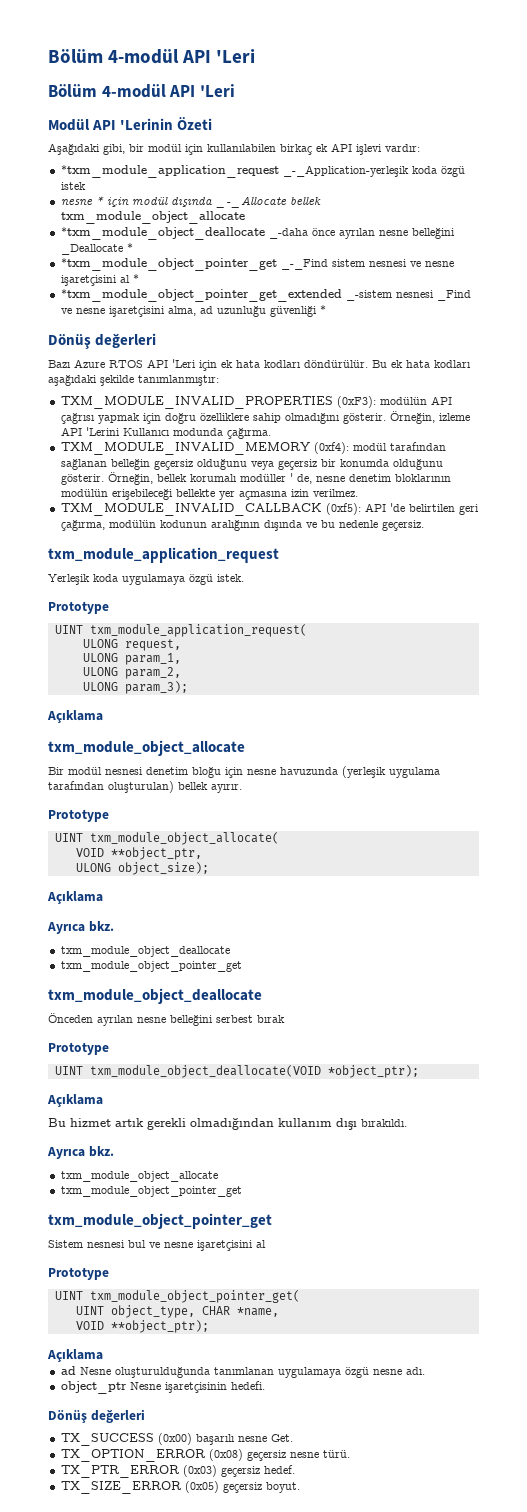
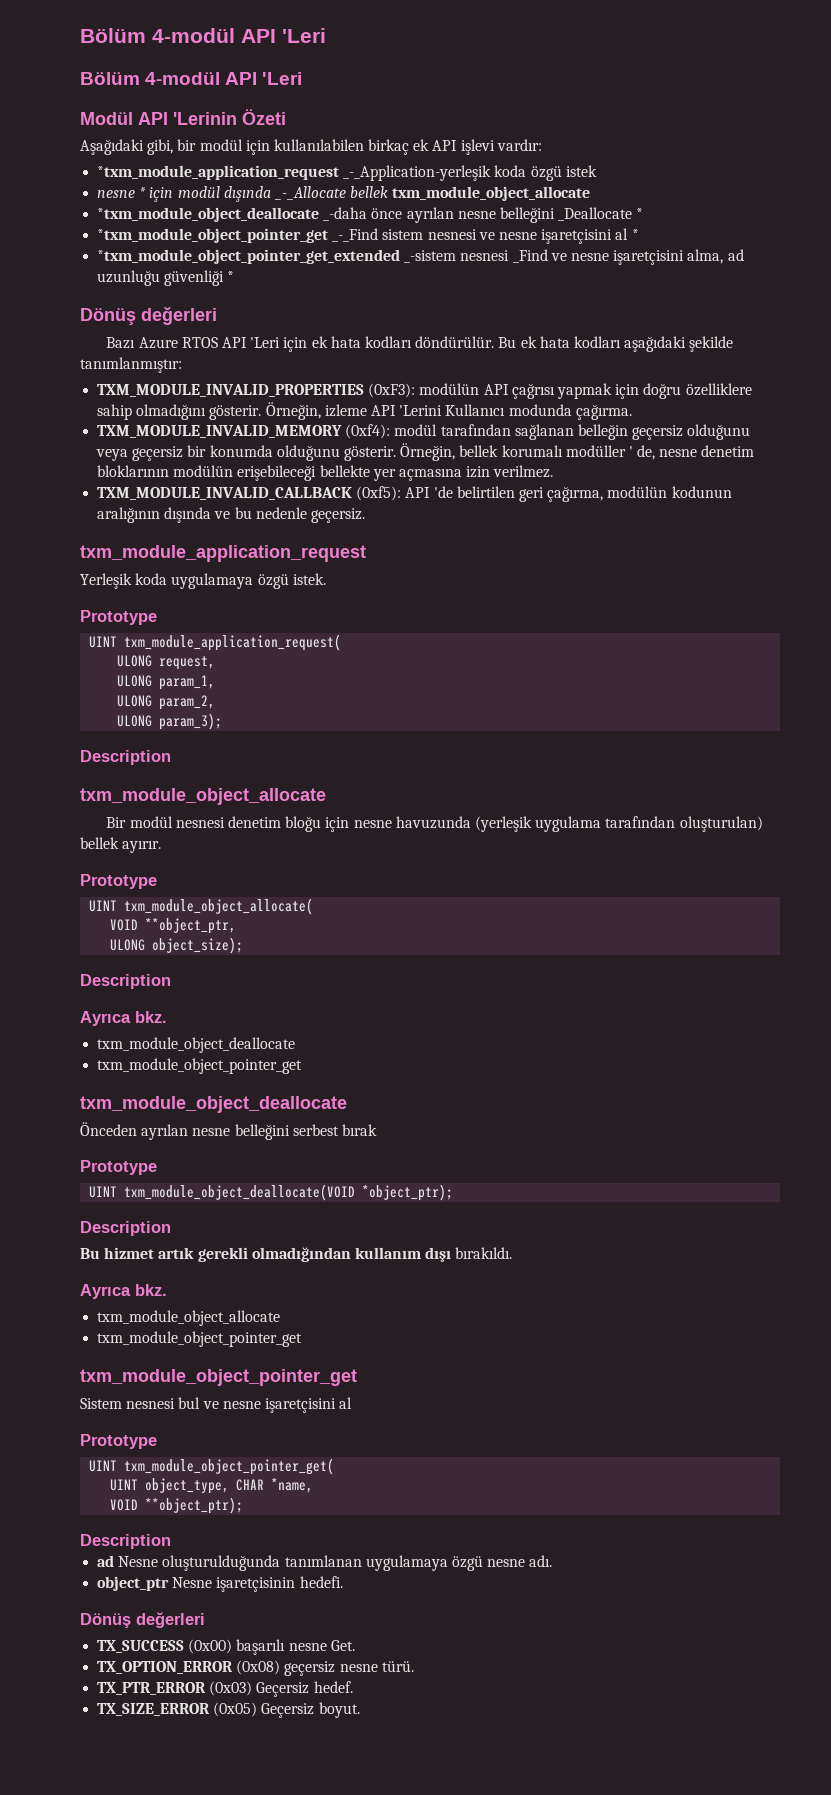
  ULONG param_3);
- Açıklama
+ Description
  ULONG object_size);
- Açıklama
+ Description
  UINT txm_module_object_deallocate(VOID *object_ptr);
- Açıklama
+ Description
  VOID **object_ptr);
- Açıklama
+ Description
- TX_PTR_ERROR (0x03) geçersiz hedef.
+ TX_PTR_ERROR (0x03) Geçersiz hedef.
- TX_SIZE_ERROR (0x05) geçersiz boyut.
+ TX_SIZE_ERROR (0x05) Geçersiz boyut.

